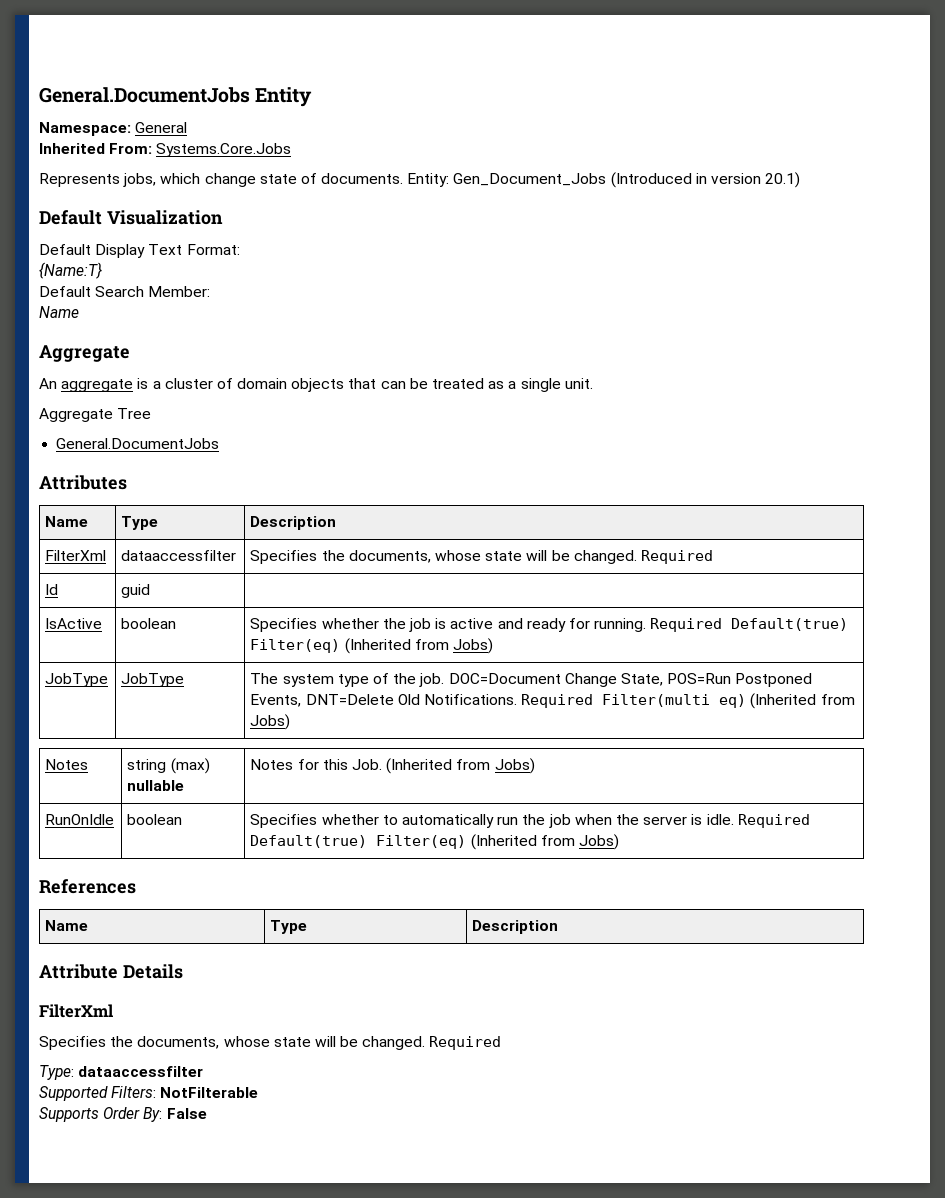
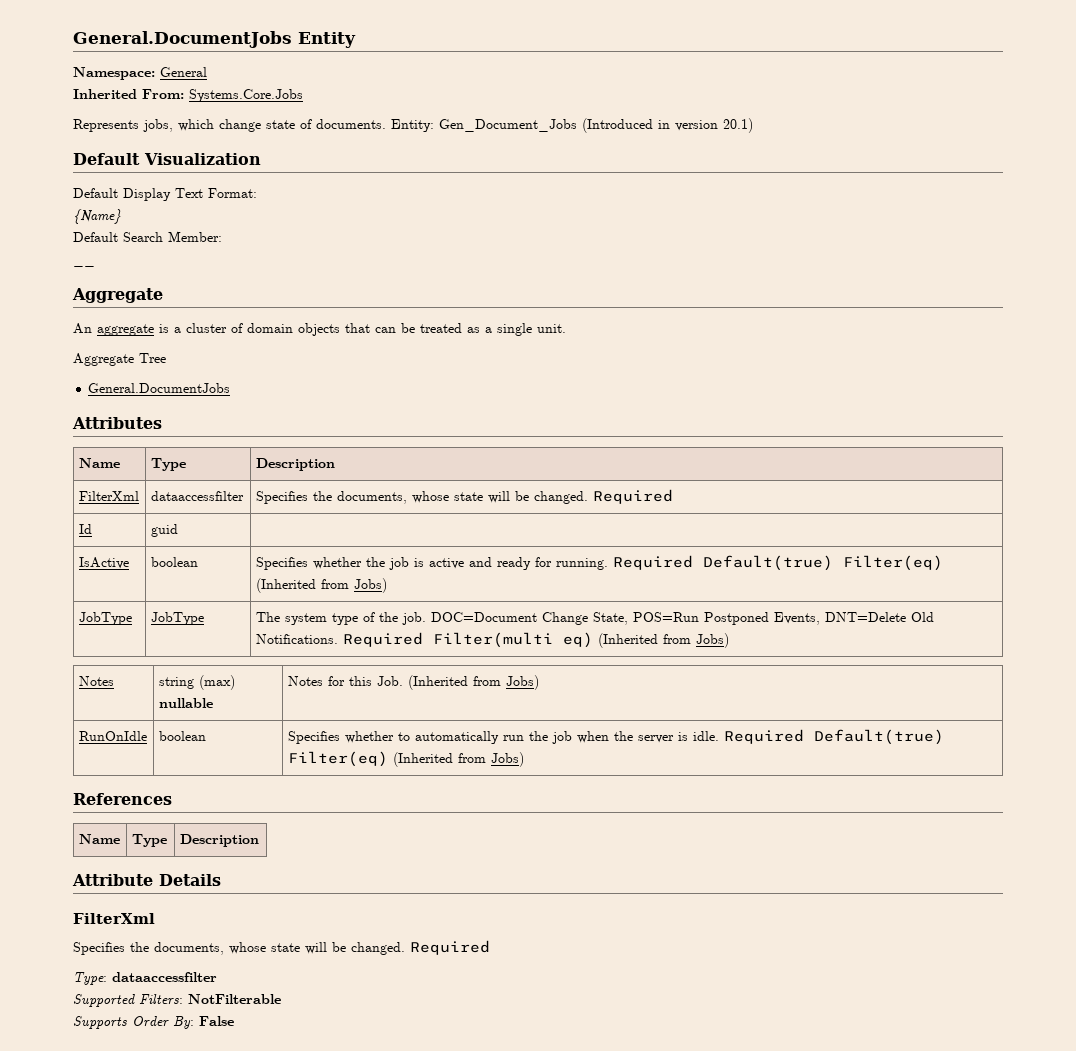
- {Name:T}
+ {Name}
  Default Search Member:
- Name
+ __

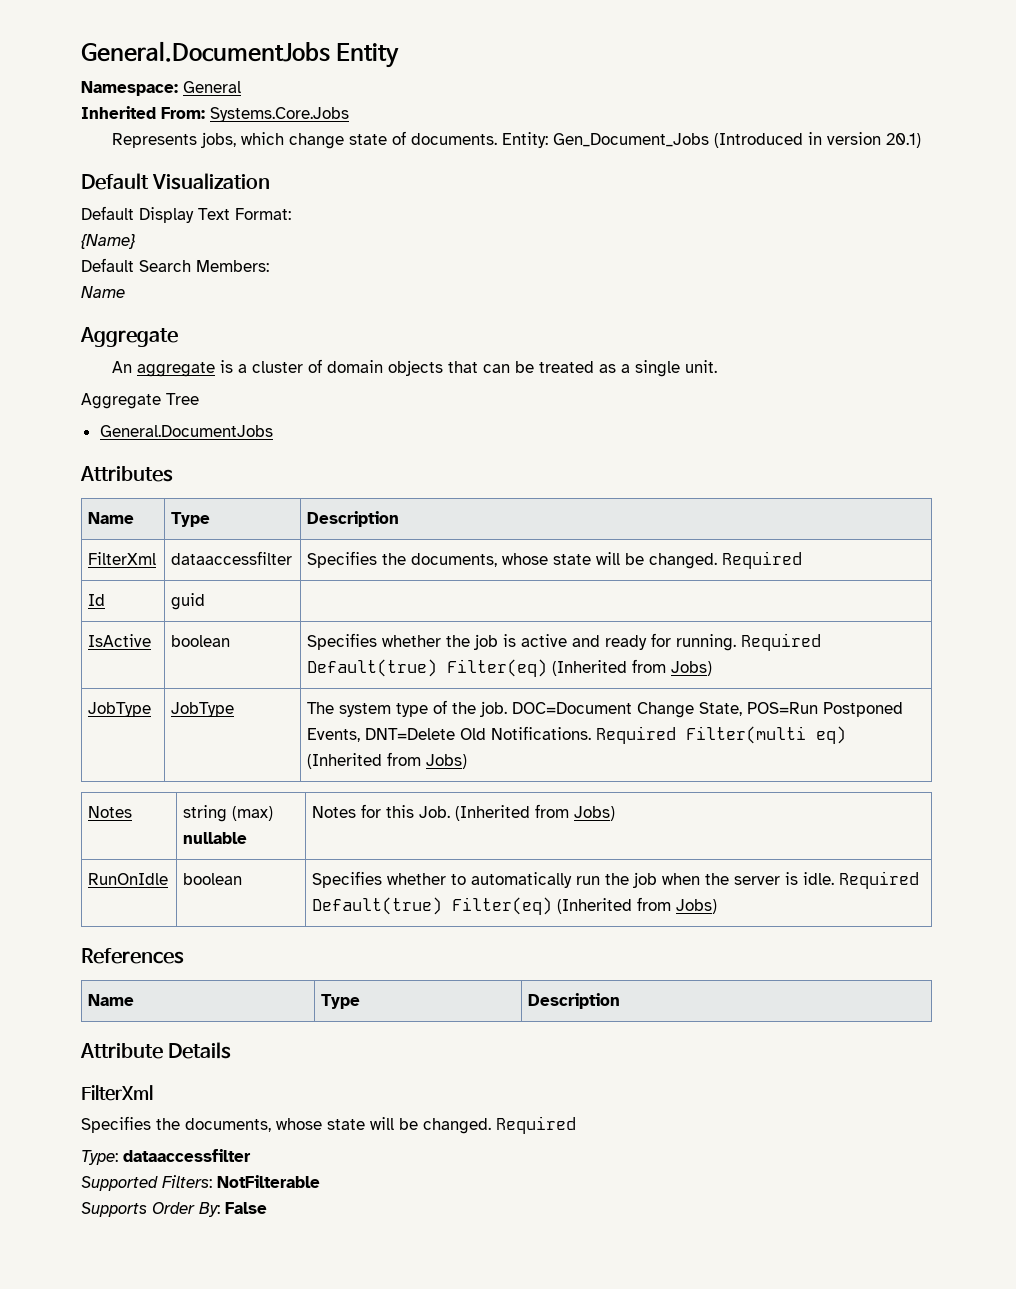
- Default Search Member:
- __
+ Default Search Members:
+ Name

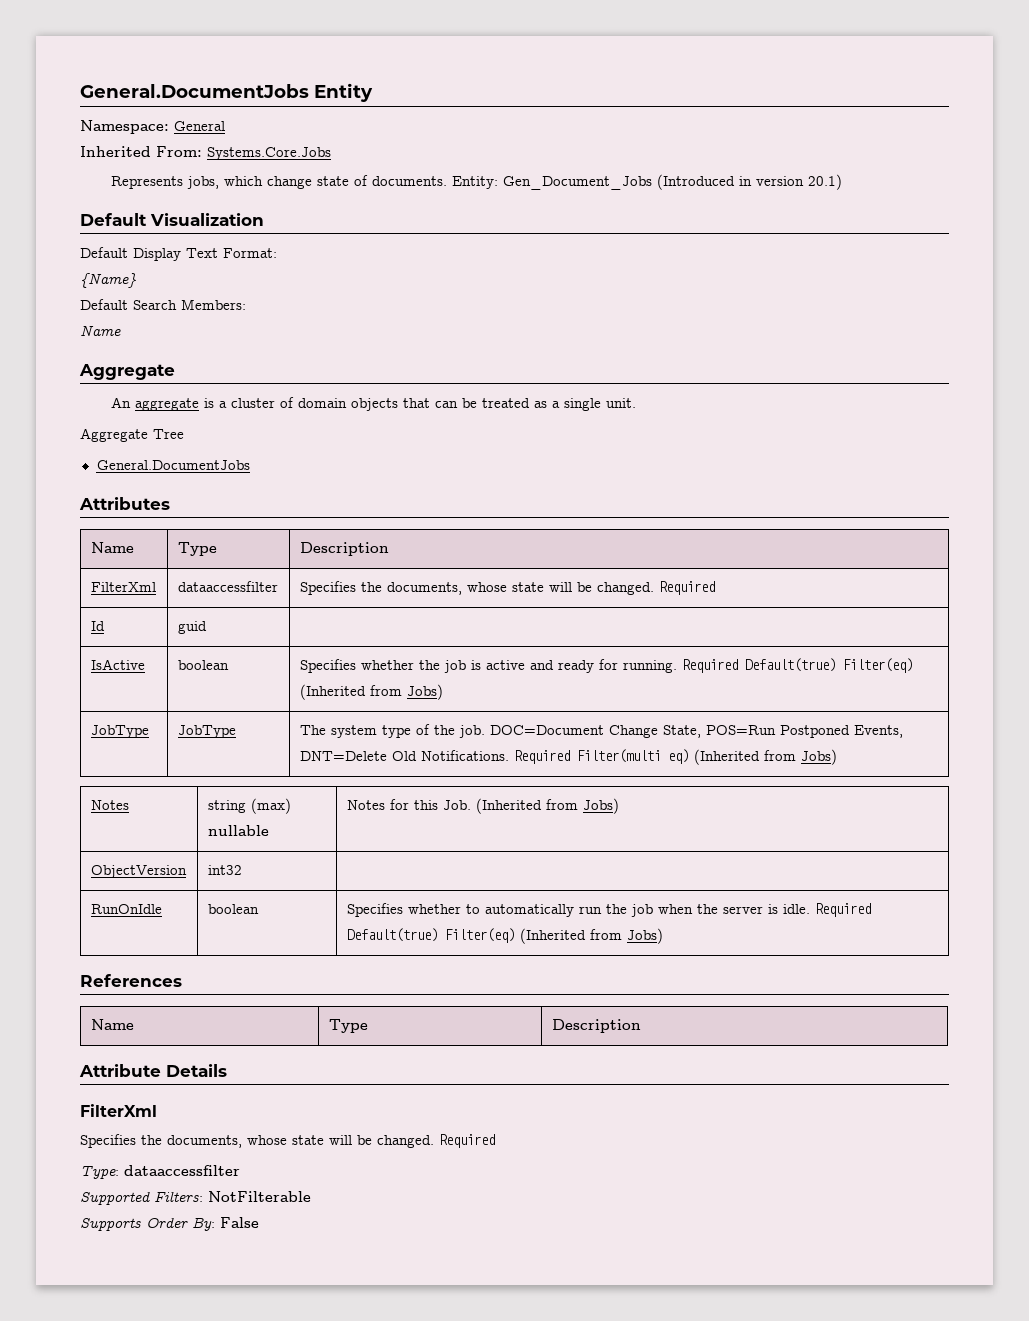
+ ObjectVersion | int32 |

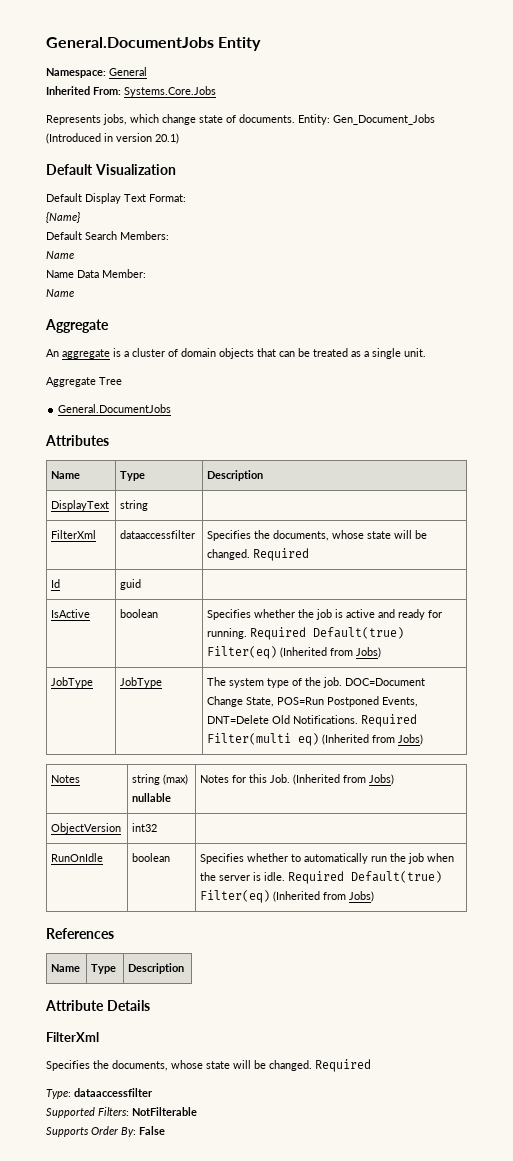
+ Name Data Member:
+ Name
+ DisplayText | string |

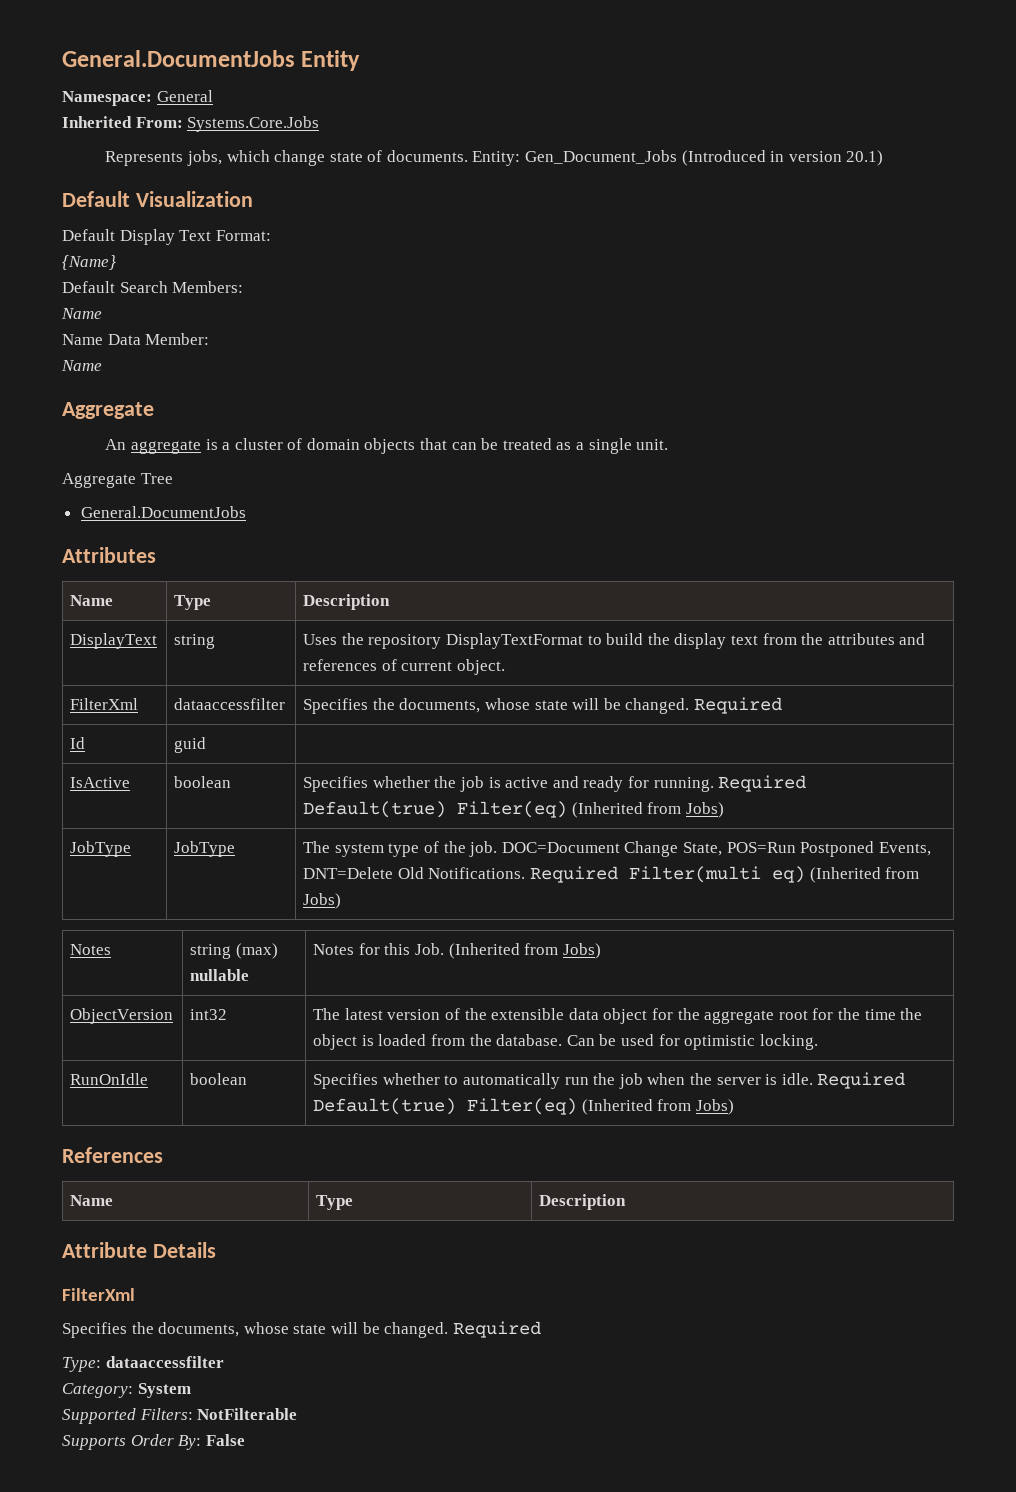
- DisplayText | string |
+ DisplayText | string | Uses the repository DisplayTextFormat to build the display text from the attributes and references of current object.
- ObjectVersion | int32 |
+ ObjectVersion | int32 | The latest version of the extensible data object for the aggregate root for the time the object is loaded from the database. Can be used for optimistic locking.
+ Category: System

